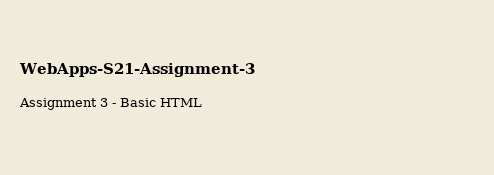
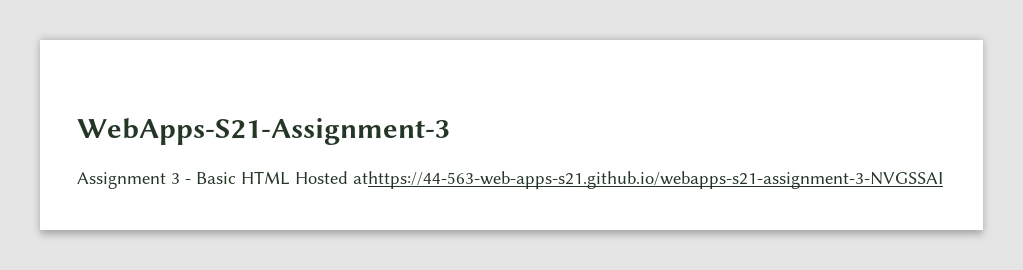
- Assignment 3 - Basic HTML
+ Assignment 3 - Basic HTML Hosted athttps://44-563-web-apps-s21.github.io/webapps-s21-assignment-3-NVGSSAI

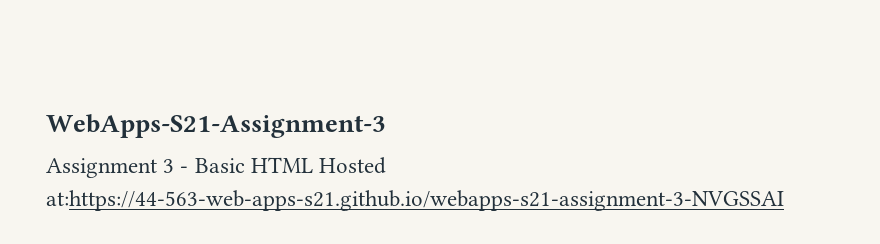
- Assignment 3 - Basic HTML Hosted athttps://44-563-web-apps-s21.github.io/webapps-s21-assignment-3-NVGSSAI
+ Assignment 3 - Basic HTML Hosted at:https://44-563-web-apps-s21.github.io/webapps-s21-assignment-3-NVGSSAI

